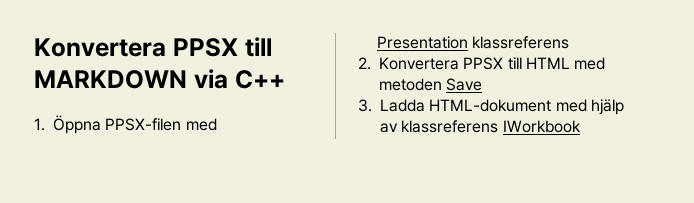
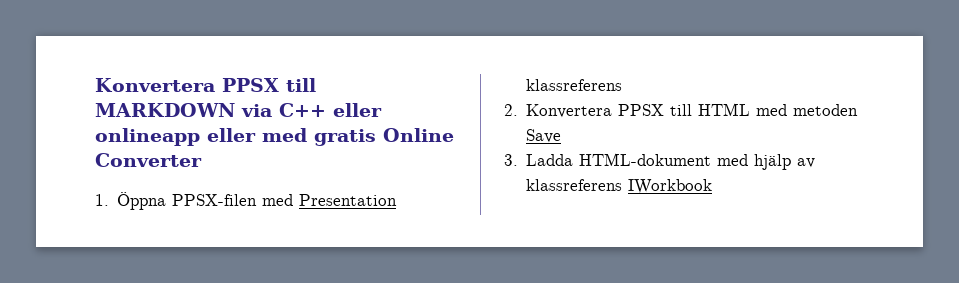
- Konvertera PPSX till MARKDOWN via C++
+ Konvertera PPSX till MARKDOWN via C++ eller onlineapp eller med gratis Online Converter

